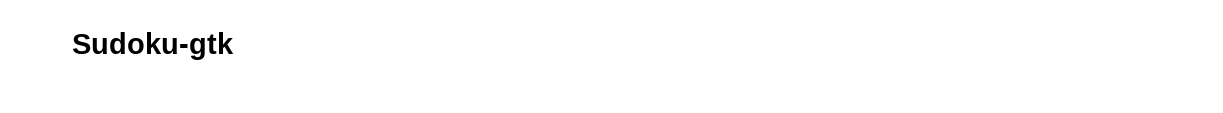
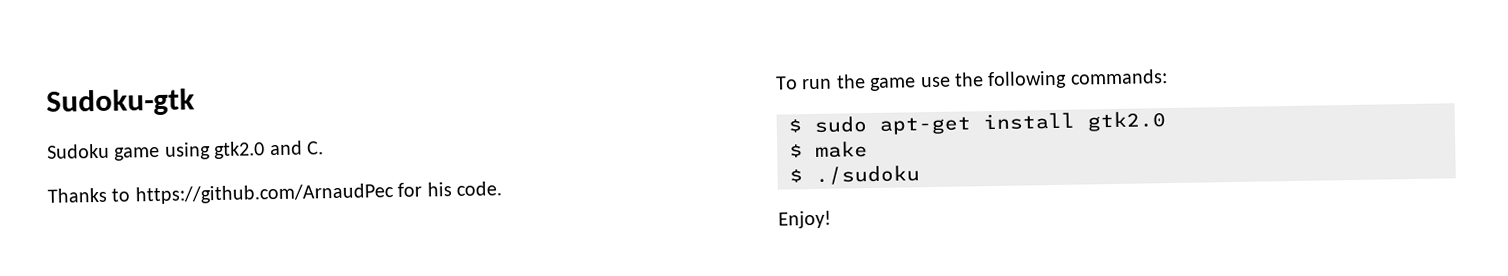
+ Sudoku game using gtk2.0 and C.
+ Thanks to https://github.com/ArnaudPec for his code.
+ To run the game use the following commands:
+ $ sudo apt-get install gtk2.0
+ $ make
+ $ ./sudoku
+ Enjoy!

